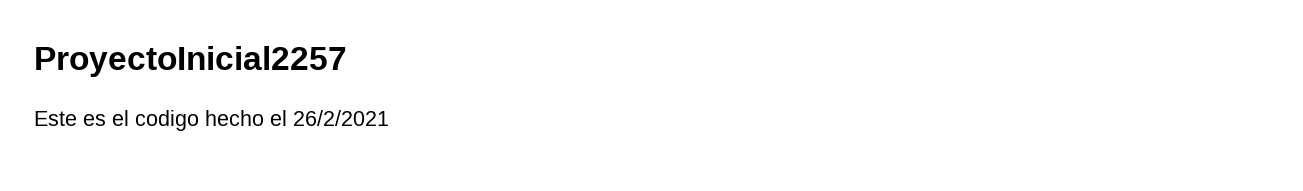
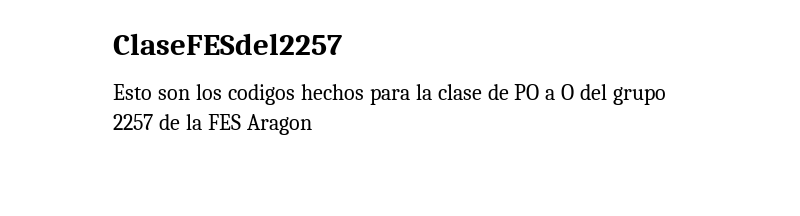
- ProyectoInicial2257
- Este es el codigo hecho el 26/2/2021
+ ClaseFESdel2257
+ Esto son los codigos hechos para la clase de PO a O del grupo 2257 de la FES Aragon

